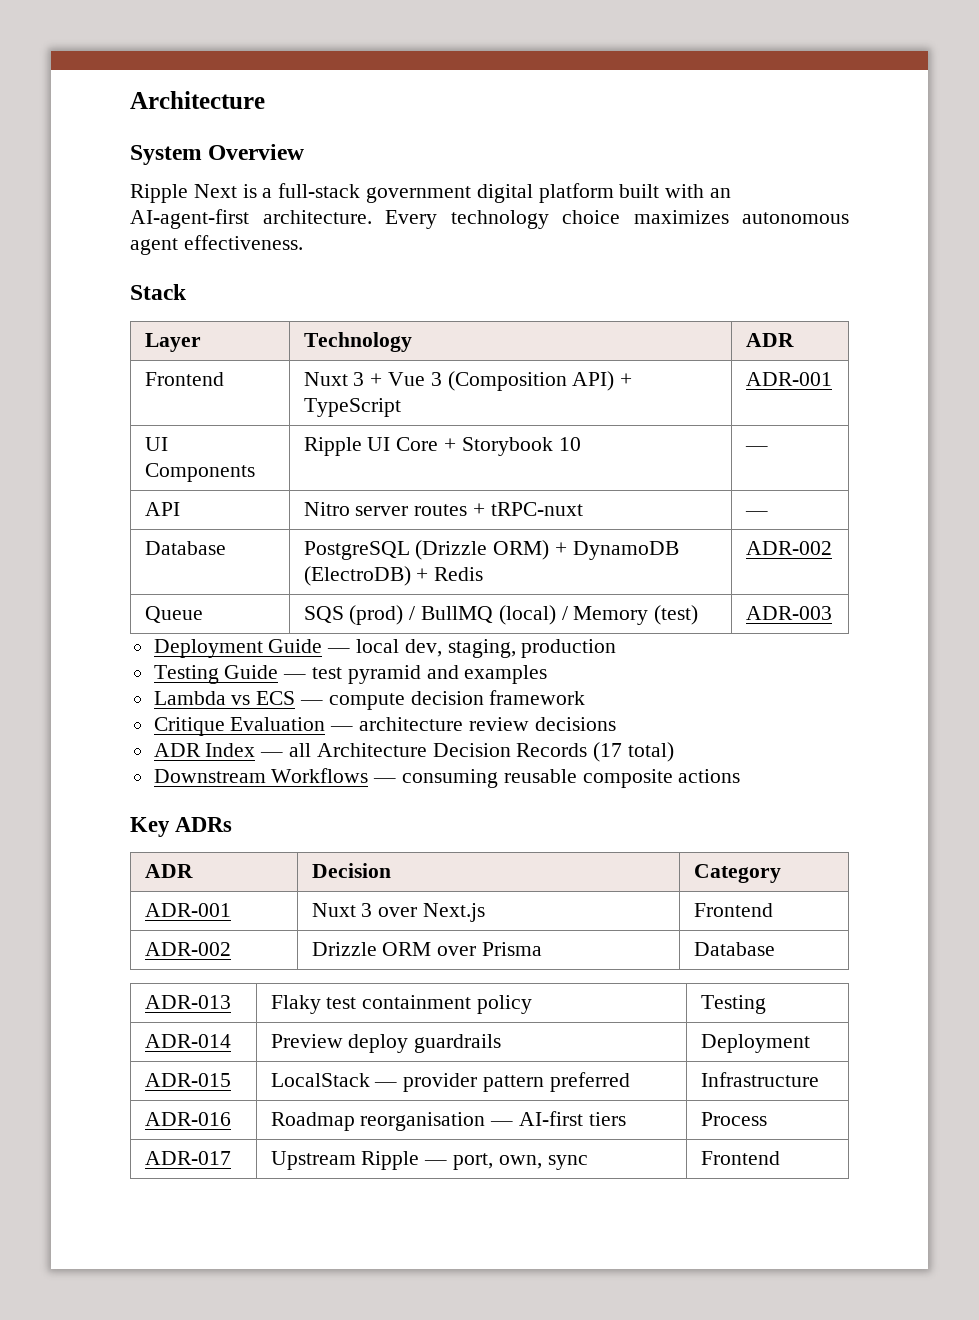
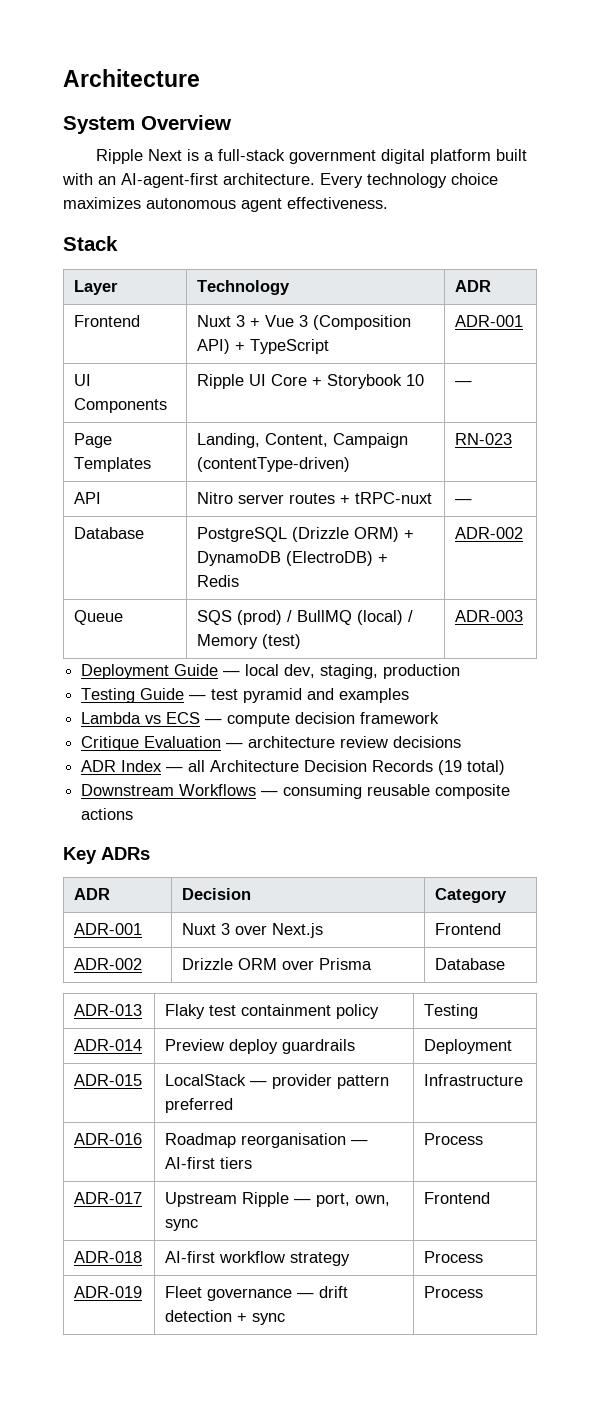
+ Page Templates | Landing, Content, Campaign (contentType-driven) | RN-023
- ADR Index — all Architecture Decision Records (17 total)
+ ADR Index — all Architecture Decision Records (19 total)
+ ADR-018 | AI-first workflow strategy | Process
+ ADR-019 | Fleet governance — drift detection + sync | Process

